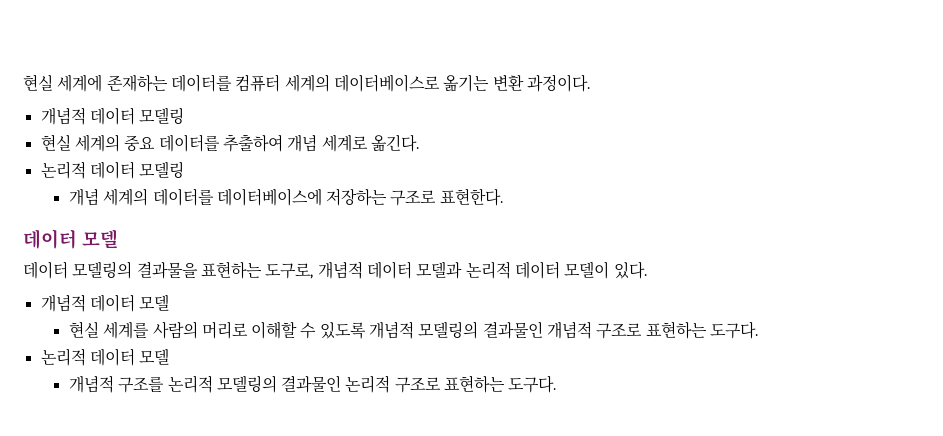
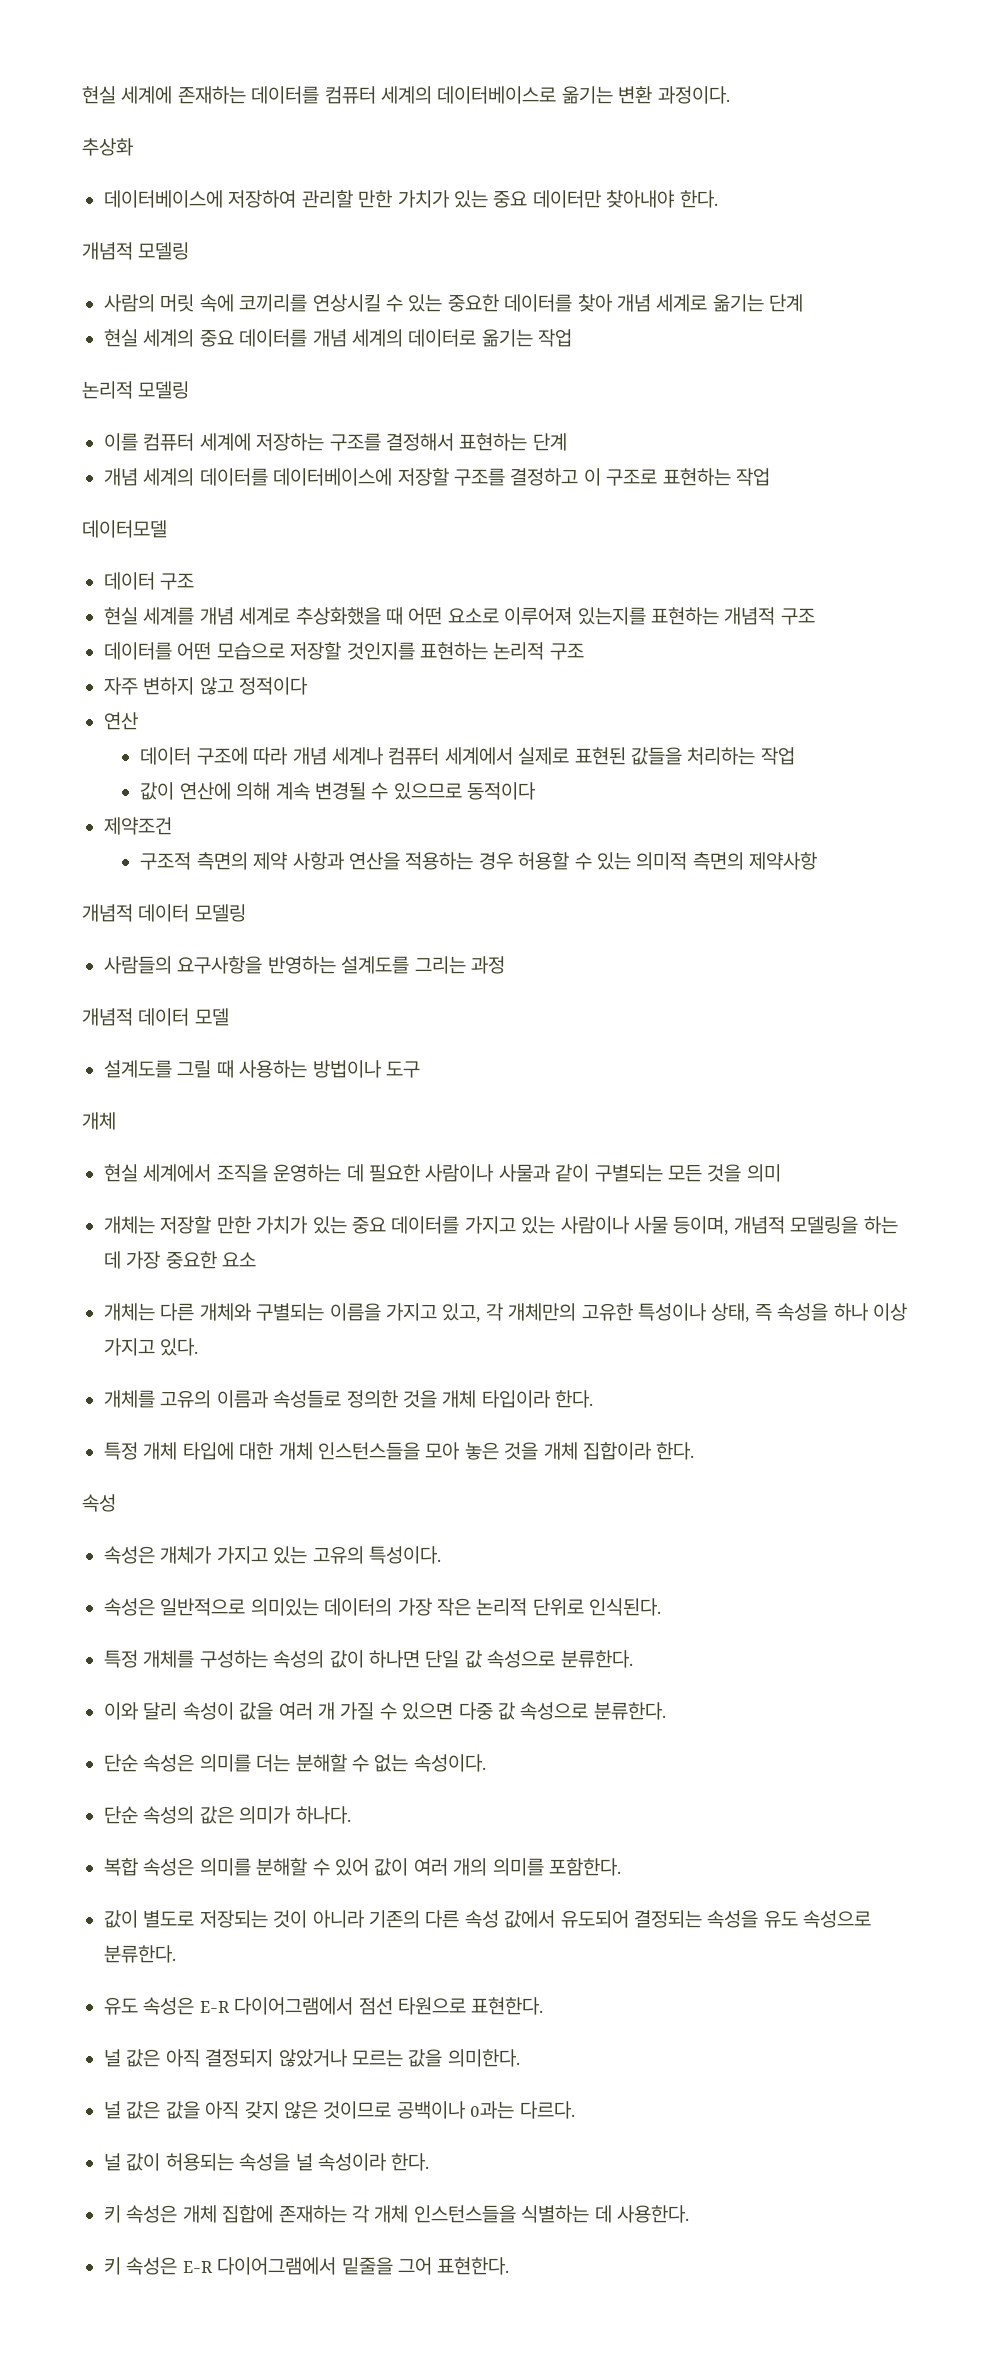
- 개념적 데이터 모델링
+ 추상화
+ 데이터베이스에 저장하여 관리할 만한 가치가 있는 중요 데이터만 찾아내야 한다.
+ 개념적 모델링
+ 사람의 머릿 속에 코끼리를 연상시킬 수 있는 중요한 데이터를 찾아 개념 세계로 옮기는 단계
- 현실 세계의 중요 데이터를 추출하여 개념 세계로 옮긴다.
- 논리적 데이터 모델링
- 개념 세계의 데이터를 데이터베이스에 저장하는 구조로 표현한다.
- 데이터 모델
- 데이터 모델링의 결과물을 표현하는 도구로, 개념적 데이터 모델과 논리적 데이터 모델이 있다.
+ 현실 세계의 중요 데이터를 개념 세계의 데이터로 옮기는 작업
+ 논리적 모델링
+ 이를 컴퓨터 세계에 저장하는 구조를 결정해서 표현하는 단계
+ 개념 세계의 데이터를 데이터베이스에 저장할 구조를 결정하고 이 구조로 표현하는 작업
+ 데이터모델
+ 데이터 구조
+ 현실 세계를 개념 세계로 추상화했을 때 어떤 요소로 이루어져 있는지를 표현하는 개념적 구조
+ 데이터를 어떤 모습으로 저장할 것인지를 표현하는 논리적 구조
+ 자주 변하지 않고 정적이다
+ 연산
+ 데이터 구조에 따라 개념 세계나 컴퓨터 세계에서 실제로 표현된 값들을 처리하는 작업
+ 값이 연산에 의해 계속 변경될 수 있으므로 동적이다
+ 제약조건
+ 구조적 측면의 제약 사항과 연산을 적용하는 경우 허용할 수 있는 의미적 측면의 제약사항
+ 개념적 데이터 모델링
+ 사람들의 요구사항을 반영하는 설계도를 그리는 과정
  개념적 데이터 모델
- 현실 세계를 사람의 머리로 이해할 수 있도록 개념적 모델링의 결과물인 개념적 구조로 표현하는 도구다.
- 논리적 데이터 모델
- 개념적 구조를 논리적 모델링의 결과물인 논리적 구조로 표현하는 도구다.
+ 설계도를 그릴 때 사용하는 방법이나 도구
+ 개체
+ 현실 세계에서 조직을 운영하는 데 필요한 사람이나 사물과 같이 구별되는 모든 것을 의미
+ 개체는 저장할 만한 가치가 있는 중요 데이터를 가지고 있는 사람이나 사물 등이며, 개념적 모델링을 하는 데 가장 중요한 요소
+ 개체는 다른 개체와 구별되는 이름을 가지고 있고, 각 개체만의 고유한 특성이나 상태, 즉 속성을 하나 이상 가지고 있다.
+ 개체를 고유의 이름과 속성들로 정의한 것을 개체 타입이라 한다.
+ 특정 개체 타입에 대한 개체 인스턴스들을 모아 놓은 것을 개체 집합이라 한다.
+ 속성
+ 속성은 개체가 가지고 있는 고유의 특성이다.
+ 속성은 일반적으로 의미있는 데이터의 가장 작은 논리적 단위로 인식된다.
+ 특정 개체를 구성하는 속성의 값이 하나면 단일 값 속성으로 분류한다.
+ 이와 달리 속성이 값을 여러 개 가질 수 있으면 다중 값 속성으로 분류한다.
+ 단순 속성은 의미를 더는 분해할 수 없는 속성이다.
+ 단순 속성의 값은 의미가 하나다.
+ 복합 속성은 의미를 분해할 수 있어 값이 여러 개의 의미를 포함한다.
+ 값이 별도로 저장되는 것이 아니라 기존의 다른 속성 값에서 유도되어 결정되는 속성을 유도 속성으로 분류한다.
+ 유도 속성은 E-R 다이어그램에서 점선 타원으로 표현한다.
+ 널 값은 아직 결정되지 않았거나 모르는 값을 의미한다.
+ 널 값은 값을 아직 갖지 않은 것이므로 공백이나 0과는 다르다.
+ 널 값이 허용되는 속성을 널 속성이라 한다.
+ 키 속성은 개체 집합에 존재하는 각 개체 인스턴스들을 식별하는 데 사용한다.
+ 키 속성은 E-R 다이어그램에서 밑줄을 그어 표현한다.

